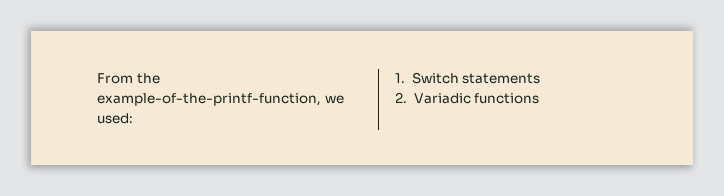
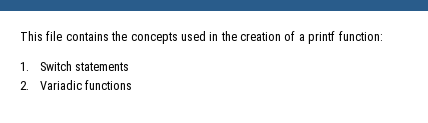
- From the example-of-the-printf-function, we used:
+ This file contains the concepts used in the creation of a printf function:

